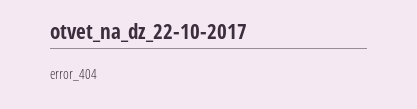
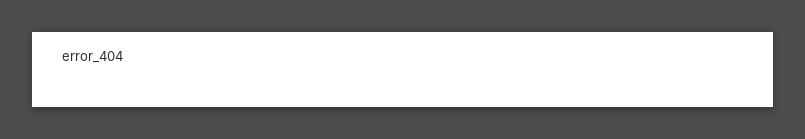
- otvet_na_dz_22-10-2017

